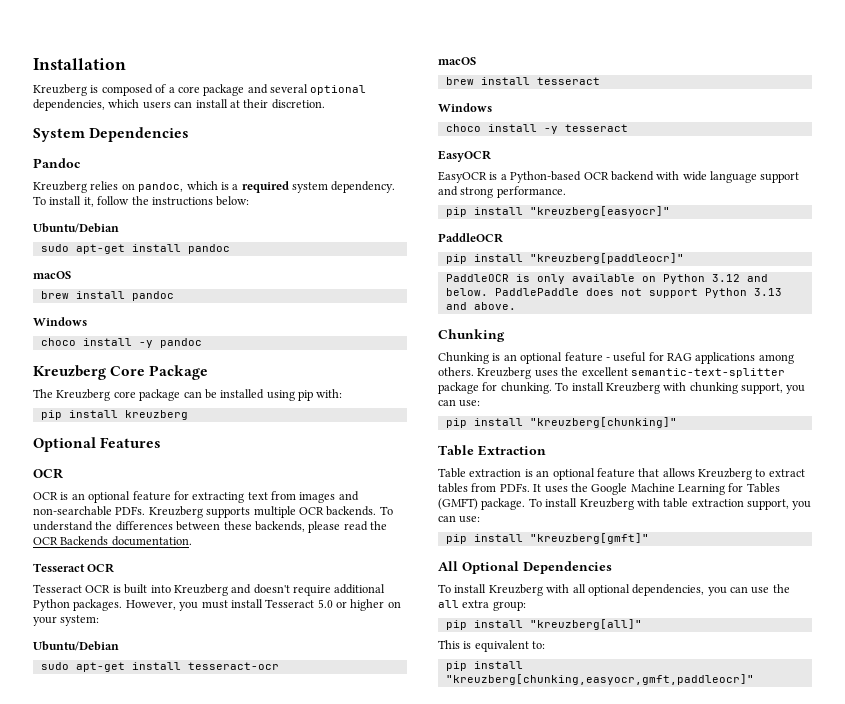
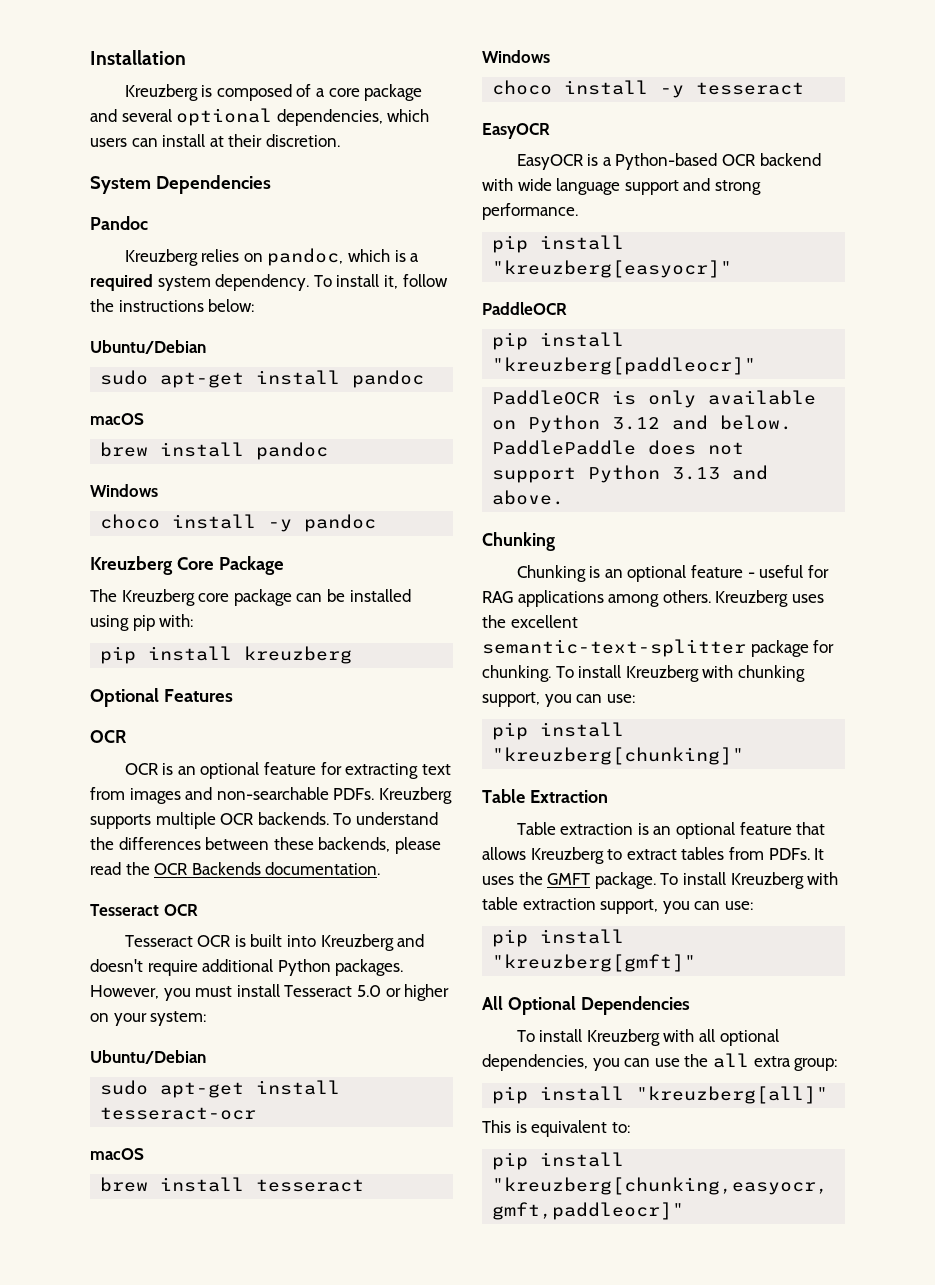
- It uses the Google Machine Learning for Tables (GMFT) package.
+ It uses the GMFT package.

